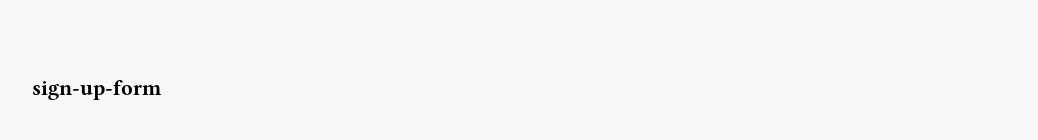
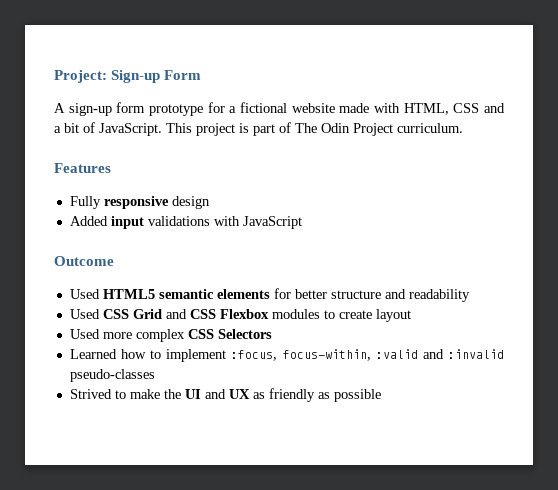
- sign-up-form
+ Project: Sign-up Form
+ A sign-up form prototype for a fictional website made with HTML, CSS and a bit of JavaScript. This project is part of The Odin Project curriculum.
+ Features
+ Fully responsive design
+ Added input validations with JavaScript
+ Outcome
+ Used HTML5 semantic elements for better structure and readability
+ Used CSS Grid and CSS Flexbox modules to create layout
+ Used more complex CSS Selectors
+ Learned how to implement :focus, focus-within, :valid and :invalid pseudo-classes
+ Strived to make the UI and UX as friendly as possible

